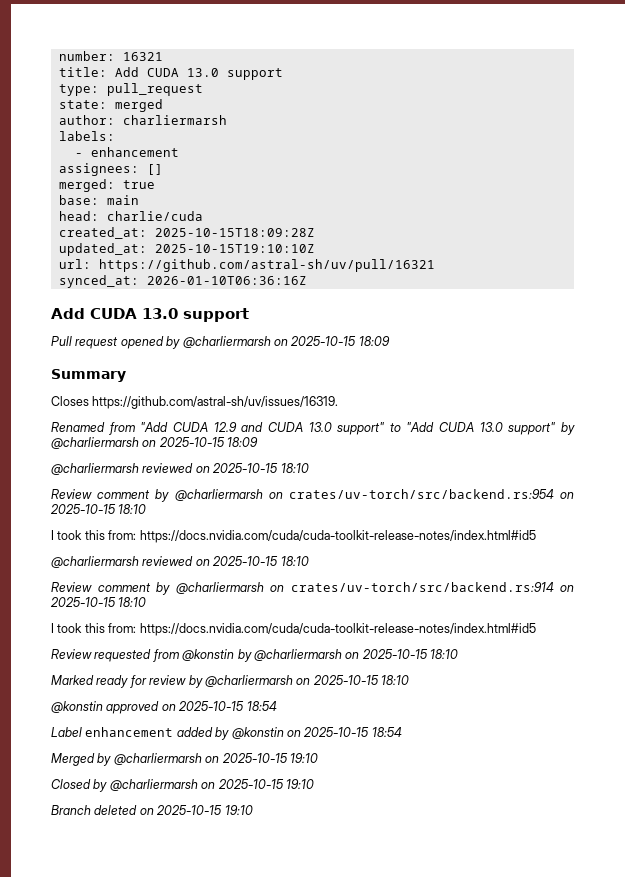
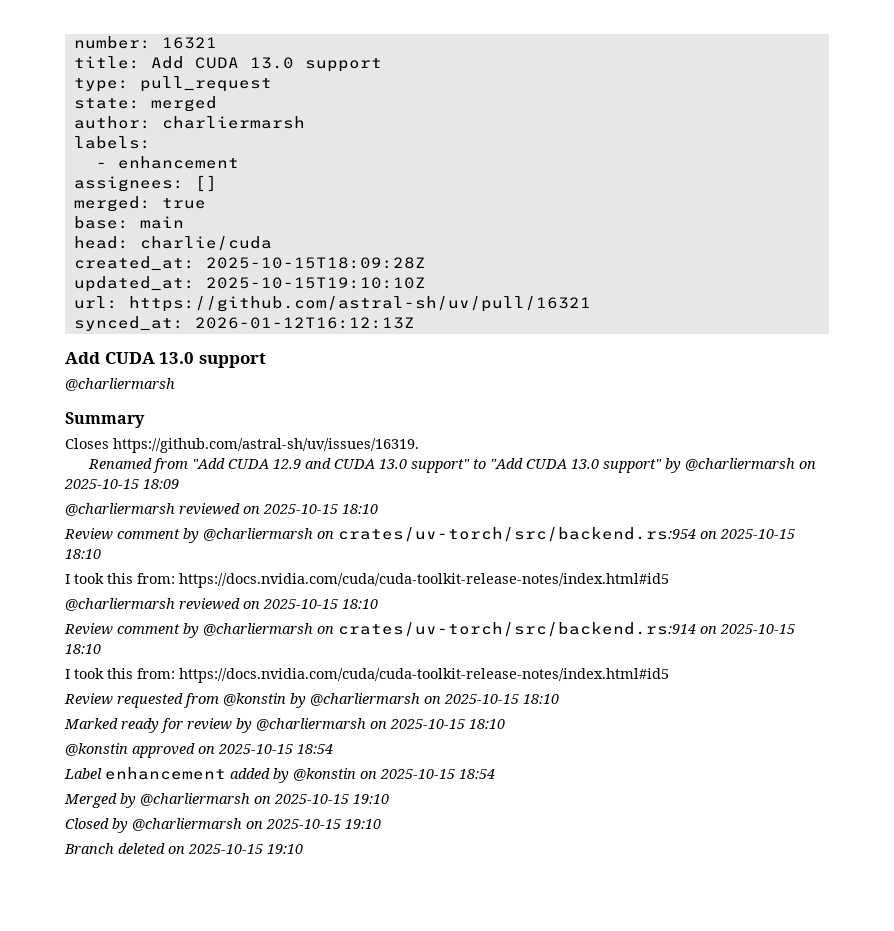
- synced_at: 2026-01-10T06:36:16Z
+ synced_at: 2026-01-12T16:12:13Z
  Add CUDA 13.0 support
- Pull request opened by @charliermarsh on 2025-10-15 18:09
+ @charliermarsh

